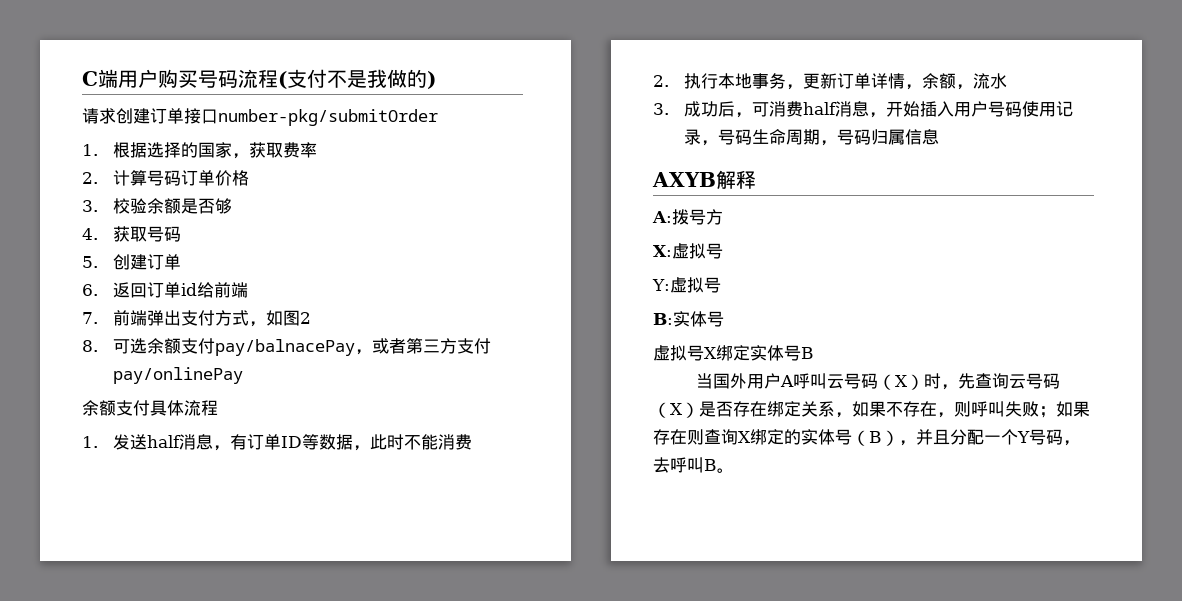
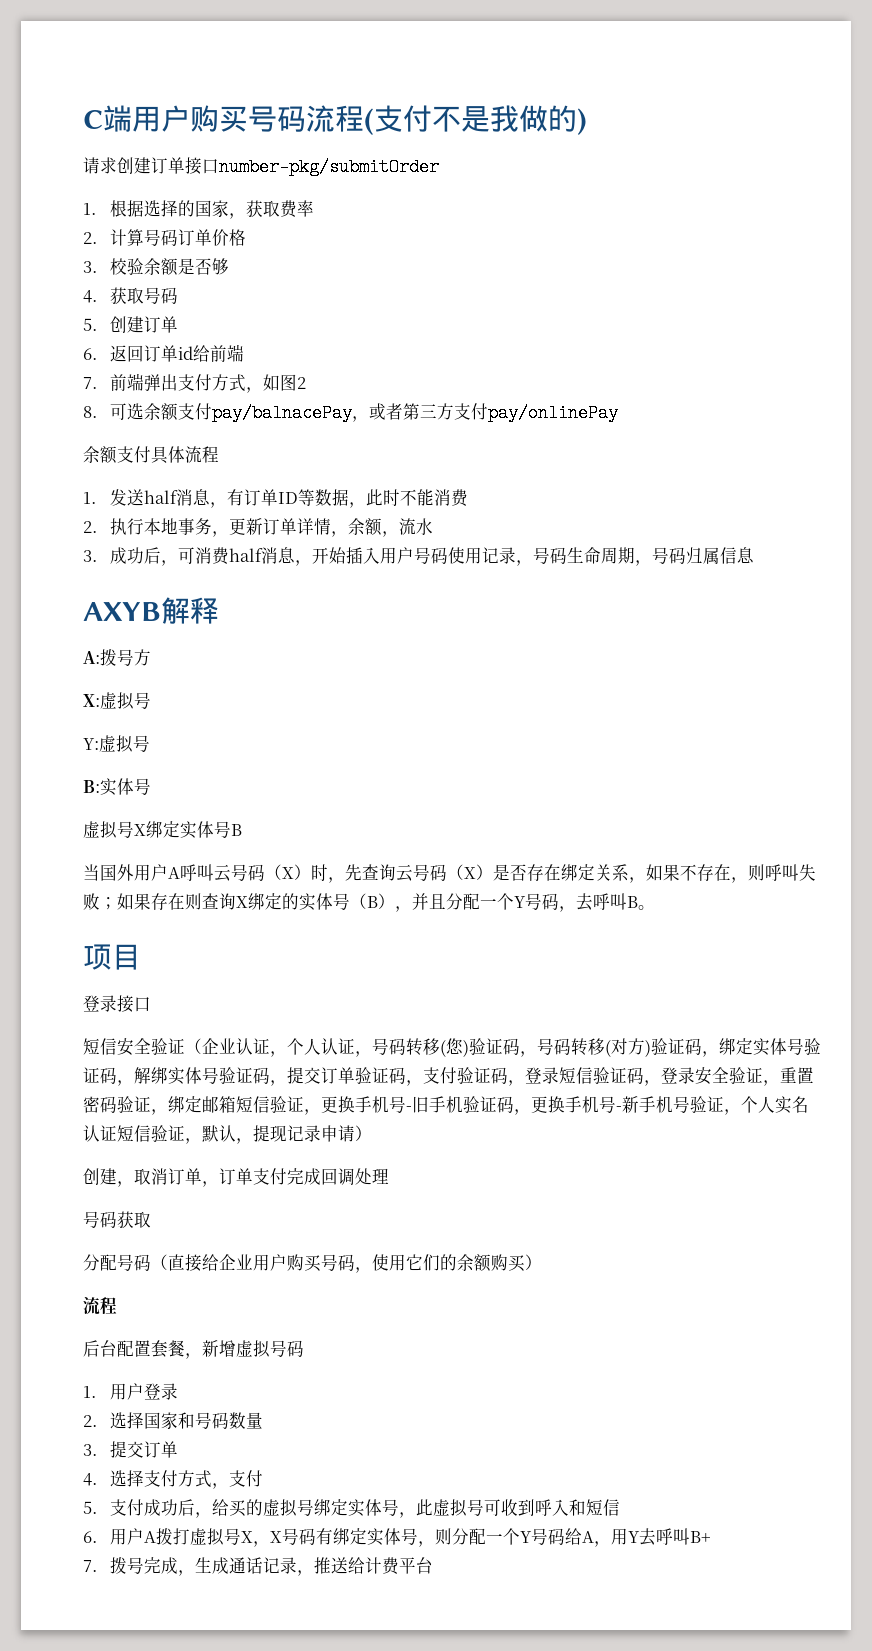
+ 项目
+ 登录接口
+ 短信安全验证（企业认证，个人认证，号码转移(您)验证码，号码转移(对方)验证码，绑定实体号验证码，解绑实体号验证码，提交订单验证码，支付验证码，登录短信验证码，登录安全验证，重置密码验证，绑定邮箱短信验证，更换手机号-旧手机验证码，更换手机号-新手机号验证，个人实名认证短信验证，默认，提现记录申请）
+ 创建，取消订单，订单支付完成回调处理
+ 号码获取
+ 分配号码（直接给企业用户购买号码，使用它们的余额购买）
+ 流程
+ 后台配置套餐，新增虚拟号码
+ 1.用户登录
+ 2.选择国家和号码数量
+ 3.提交订单
+ 4.选择支付方式，支付
+ 5.支付成功后，给买的虚拟号绑定实体号，此虚拟号可收到呼入和短信
+ 6.用户A拨打虚拟号X，X号码有绑定实体号，则分配一个Y号码给A，用Y去呼叫B+
+ 7.拨号完成，生成通话记录，推送给计费平台

